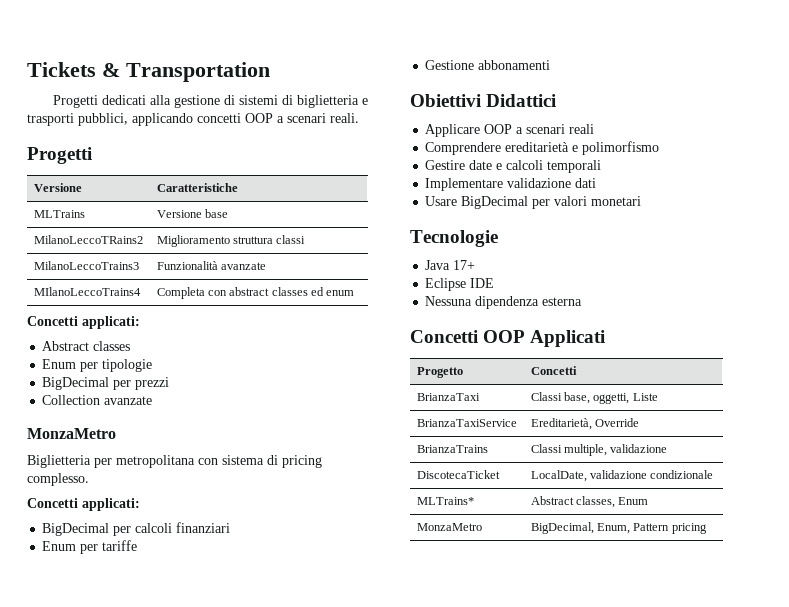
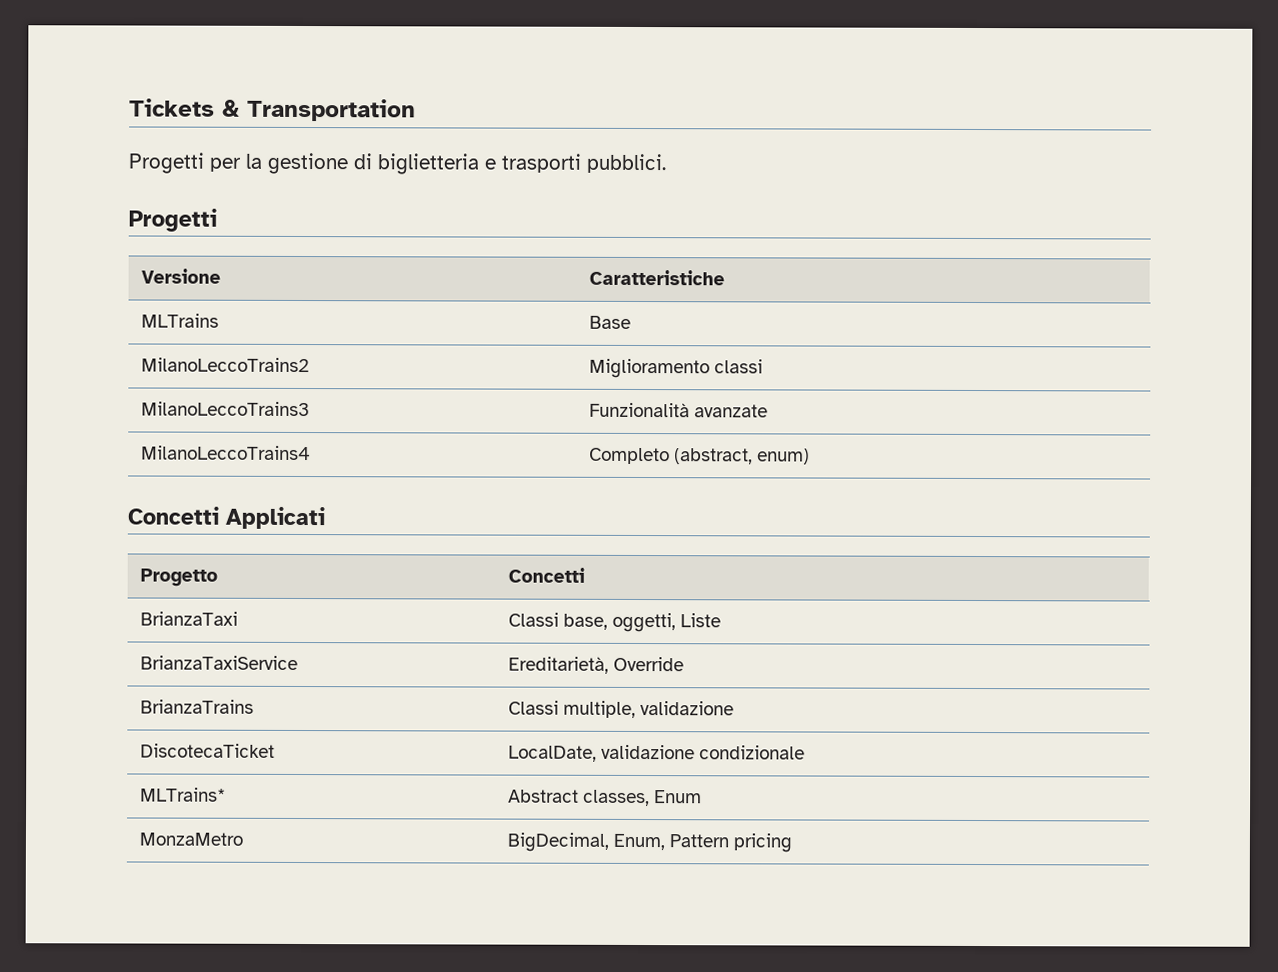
- Progetti dedicati alla gestione di sistemi di biglietteria e trasporti pubblici, applicando concetti OOP a scenari reali.
+ Progetti per la gestione di biglietteria e trasporti pubblici.
- MLTrains | Versione base
- MilanoLeccoTRains2 | Miglioramento struttura classi
+ MLTrains | Base
+ MilanoLeccoTrains2 | Miglioramento classi
- MIlanoLeccoTrains4 | Completa con abstract classes ed enum
- Concetti applicati:
- Abstract classes
- Enum per tipologie
- BigDecimal per prezzi
- Collection avanzate
- MonzaMetro
- Biglietteria per metropolitana con sistema di pricing complesso.
- Concetti applicati:
- BigDecimal per calcoli finanziari
- Enum per tariffe
- Gestione abbonamenti
- Obiettivi Didattici
- Applicare OOP a scenari reali
- Comprendere ereditarietà e polimorfismo
- Gestire date e calcoli temporali
- Implementare validazione dati
- Usare BigDecimal per valori monetari
- Tecnologie
- Java 17+
- Eclipse IDE
- Nessuna dipendenza esterna
- Concetti OOP Applicati
+ MilanoLeccoTrains4 | Completo (abstract, enum)
+ Concetti Applicati

